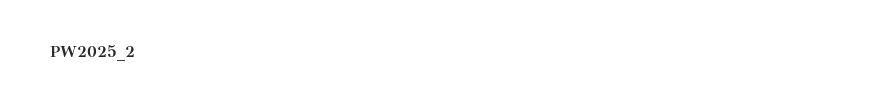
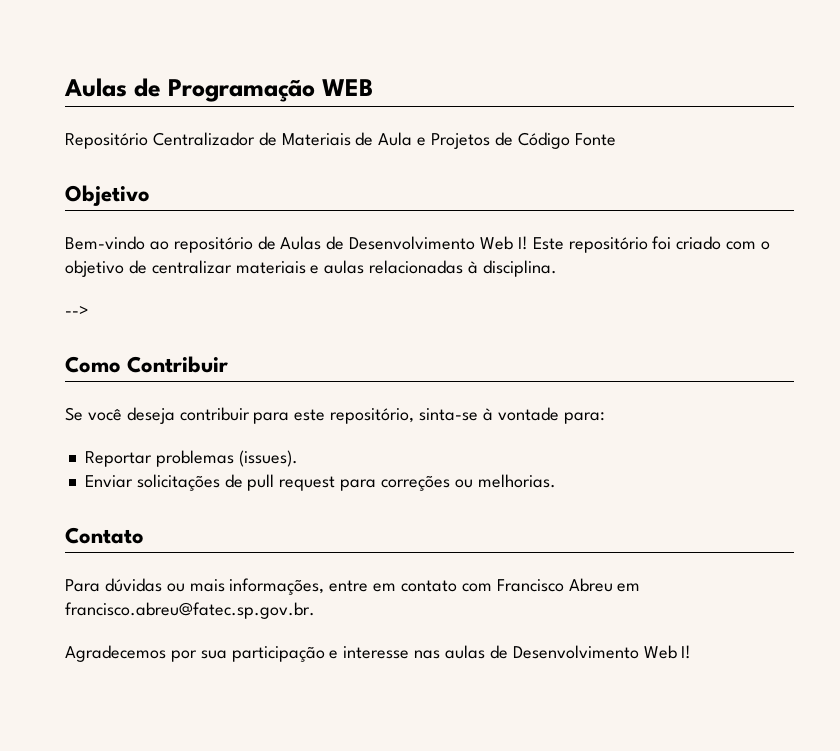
- PW2025_2
+ Aulas de Programação WEB
+ Repositório Centralizador de Materiais de Aula e Projetos de Código Fonte
+ Objetivo
+ Bem-vindo ao repositório de Aulas de Desenvolvimento Web I! Este repositório foi criado com o objetivo de centralizar materiais e aulas relacionadas à disciplina.
+ -->
+ Como Contribuir
+ Se você deseja contribuir para este repositório, sinta-se à vontade para:
+ Reportar problemas (issues).
+ Enviar solicitações de pull request para correções ou melhorias.
+ Contato
+ Para dúvidas ou mais informações, entre em contato com Francisco Abreu em francisco.abreu@fatec.sp.gov.br.
+ Agradecemos por sua participação e interesse nas aulas de Desenvolvimento Web I!

